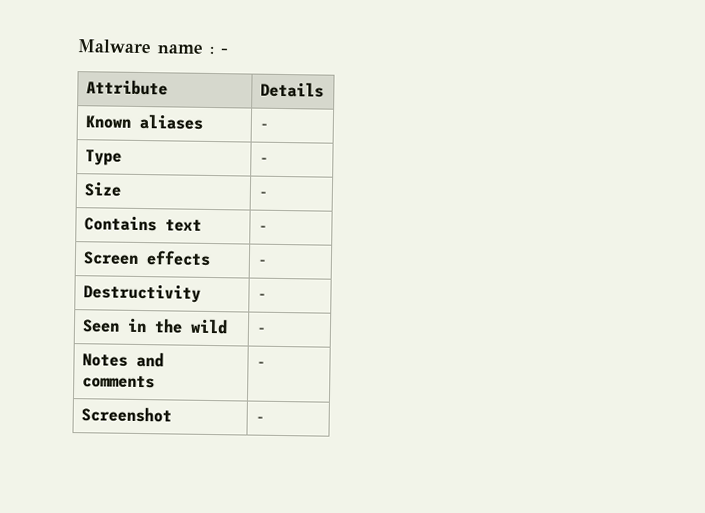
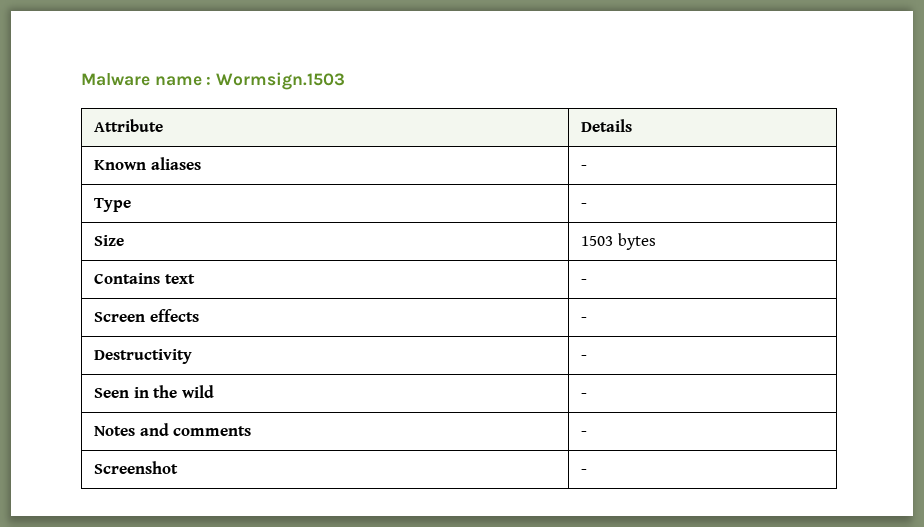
- Malware name : -
+ Malware name : Wormsign.1503
- Size | -
+ Size | 1503 bytes

